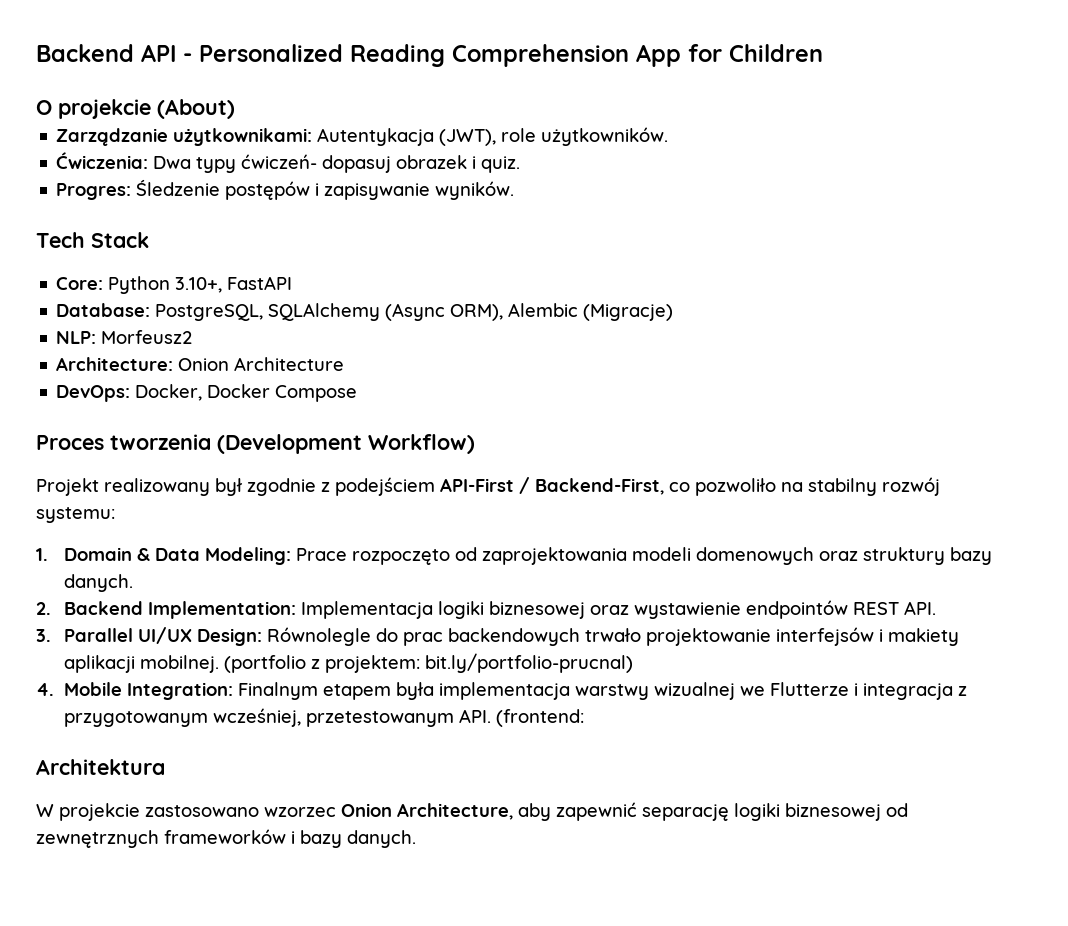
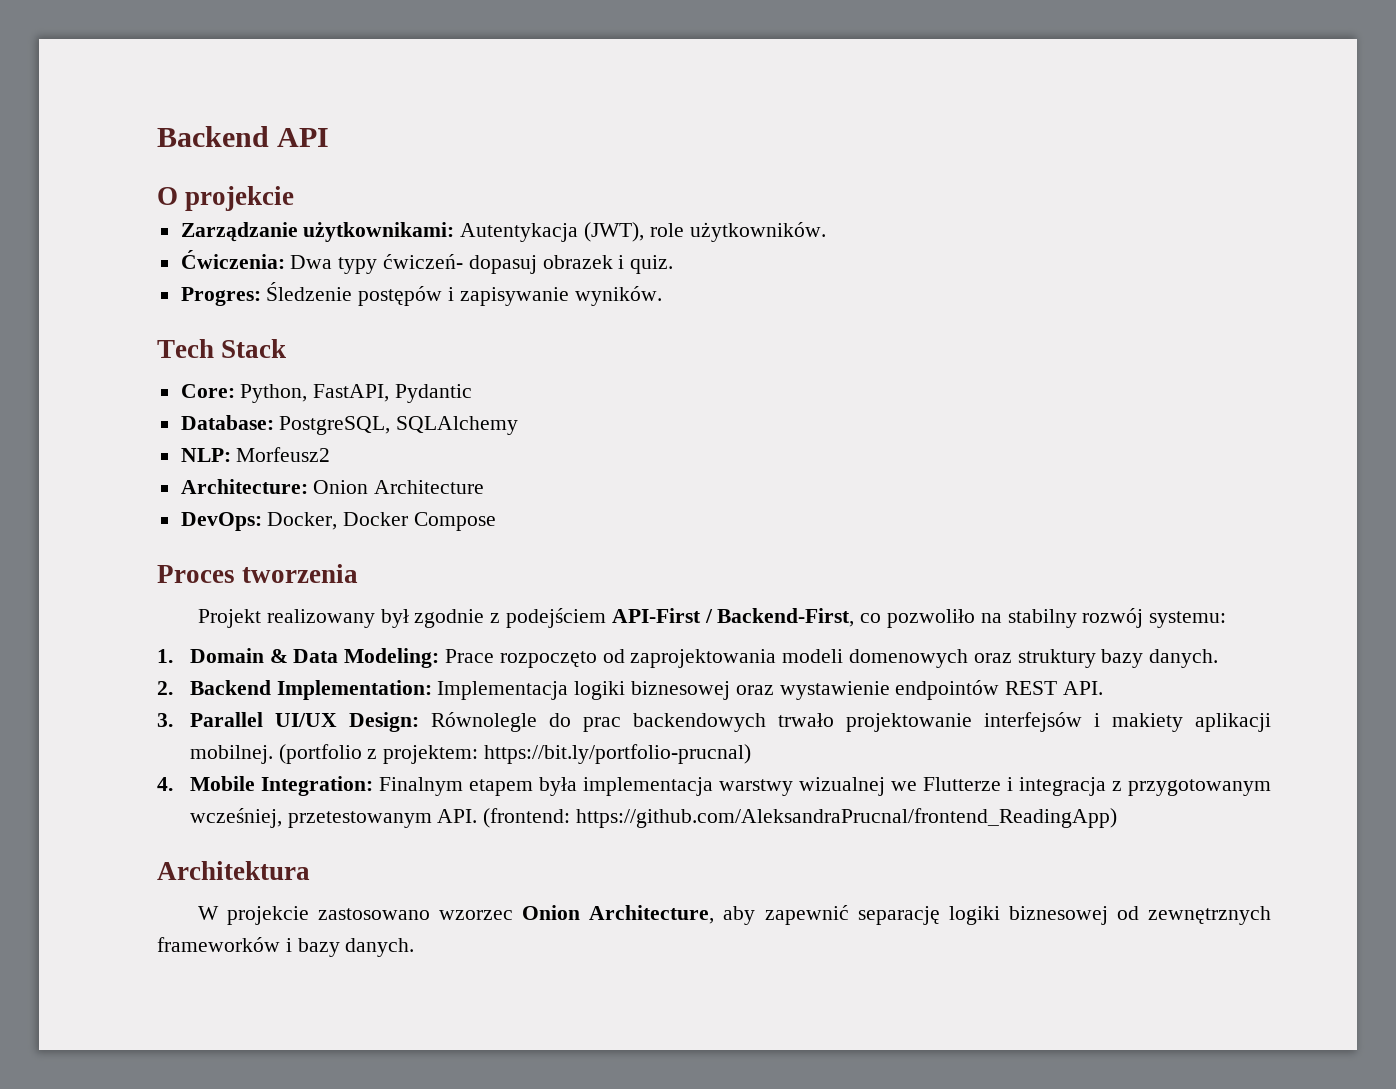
- Backend API - Personalized Reading Comprehension App for Children
+ Backend API
- O projekcie (About)
+ O projekcie
- Core: Python 3.10+, FastAPI
+ Core: Python, FastAPI, Pydantic
- Database: PostgreSQL, SQLAlchemy (Async ORM), Alembic (Migracje)
+ Database: PostgreSQL, SQLAlchemy
- Proces tworzenia (Development Workflow)
+ Proces tworzenia
- (portfolio z projektem: bit.ly/portfolio-prucnal)
+ (portfolio z projektem: https://bit.ly/portfolio-prucnal)
- 4. Mobile Integration: Finalnym etapem była implementacja warstwy wizualnej we Flutterze i integracja z przygotowanym wcześniej, przetestowanym API. (frontend:
+ 4. Mobile Integration: Finalnym etapem była implementacja warstwy wizualnej we Flutterze i integracja z przygotowanym wcześniej, przetestowanym API. (frontend: https://github.com/AleksandraPrucnal/frontend_ReadingApp)

